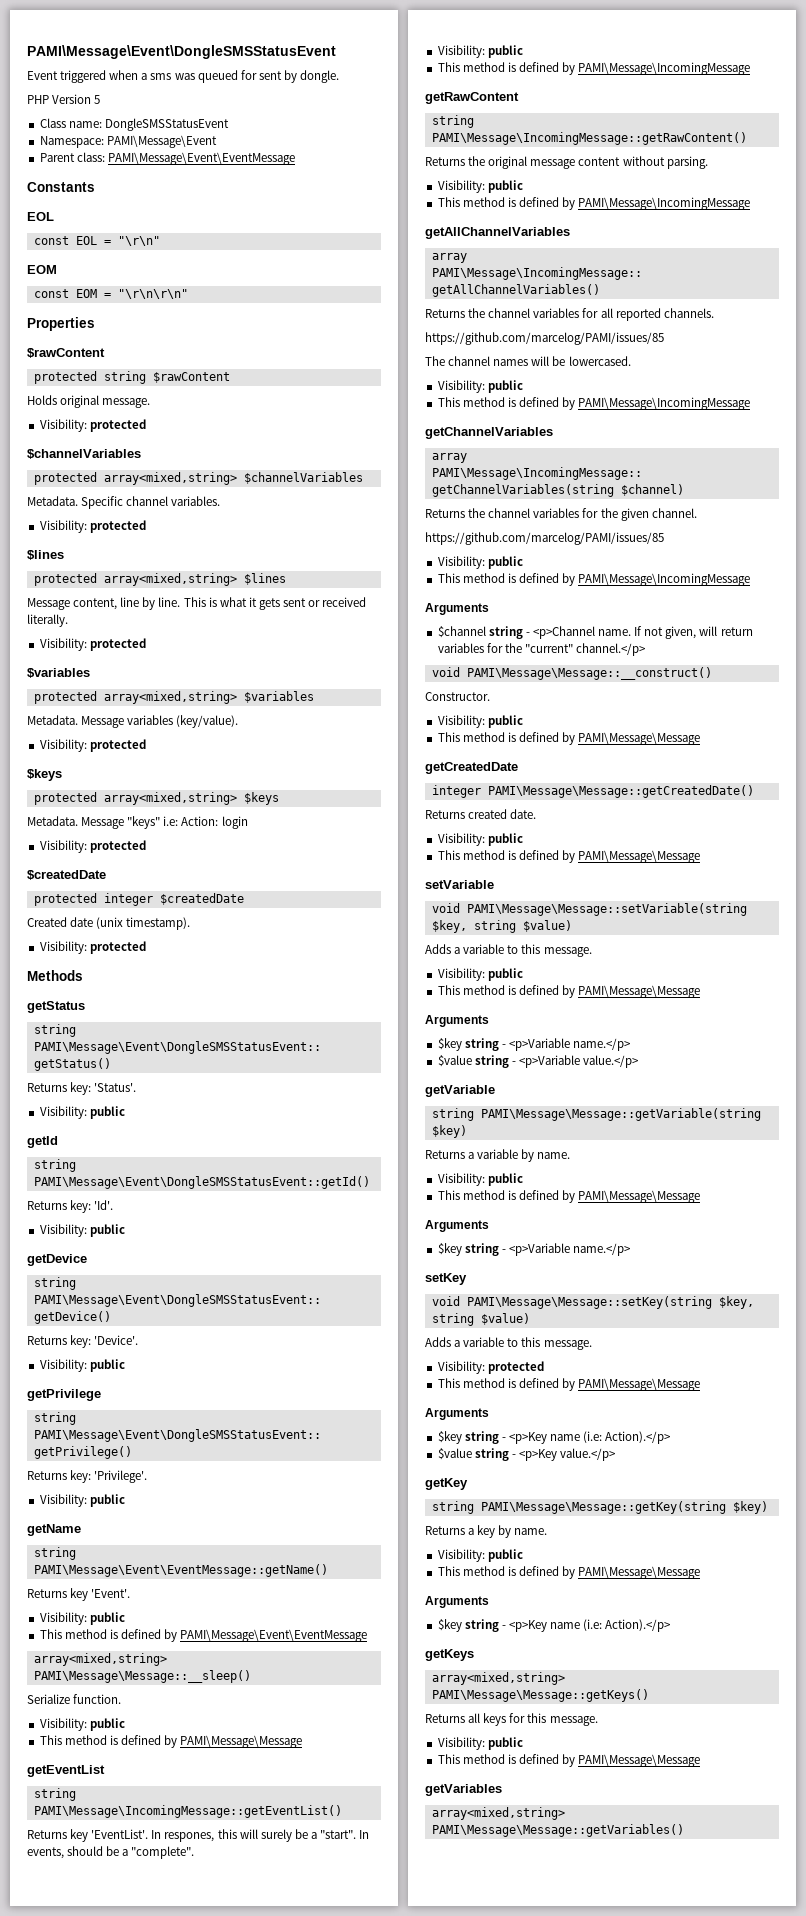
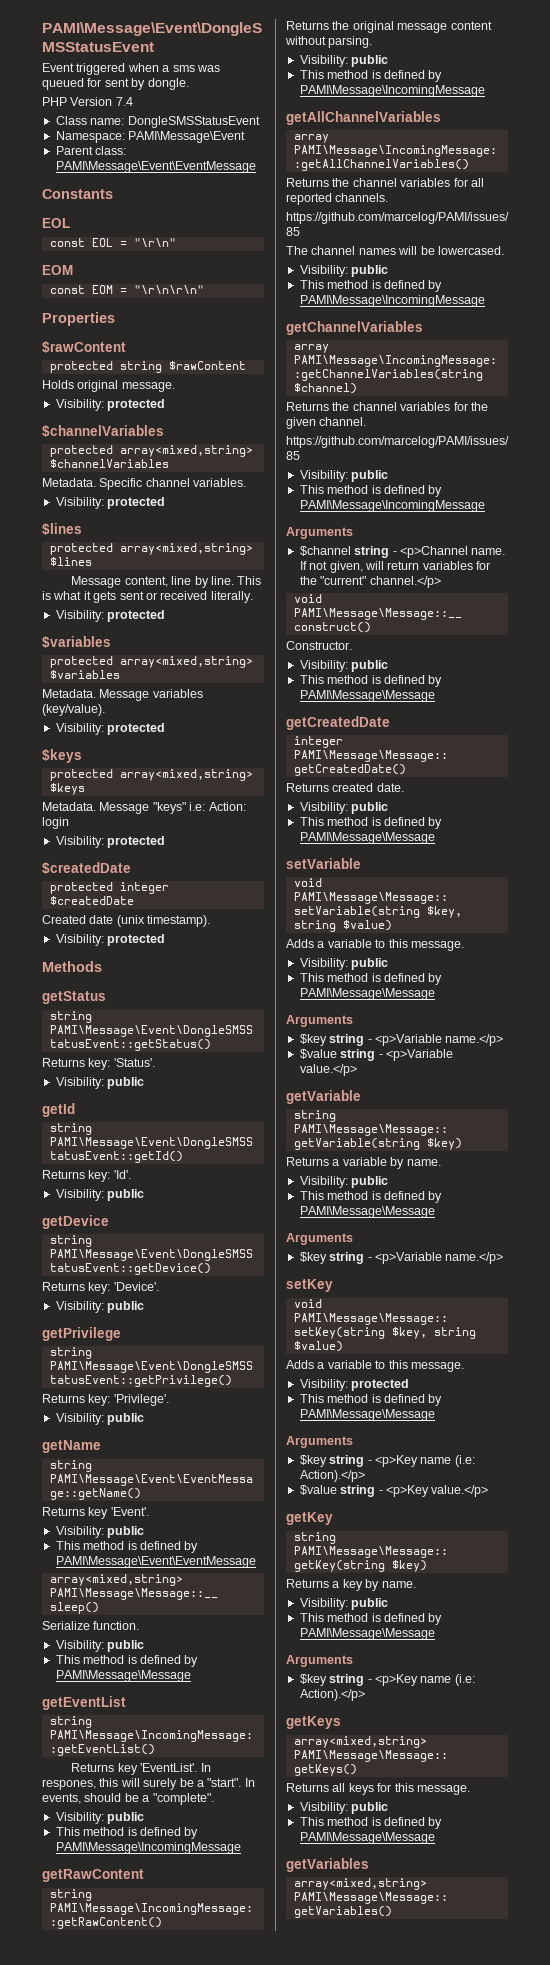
- PHP Version 5
+ PHP Version 7.4

